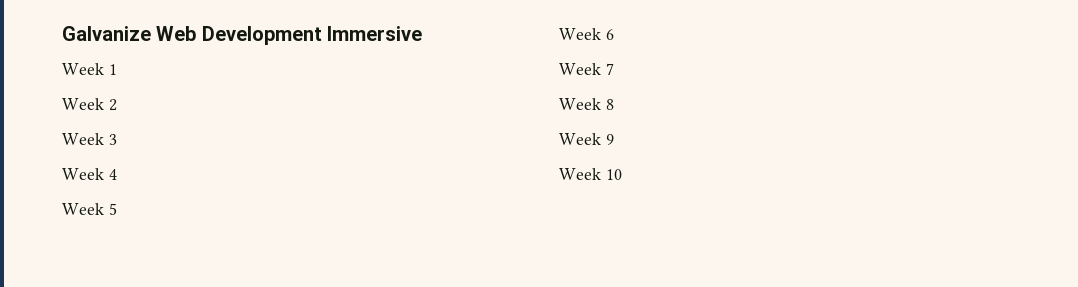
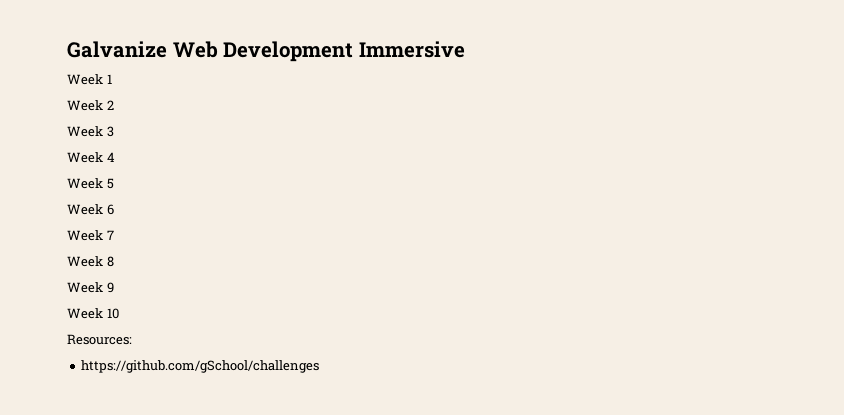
+ Resources:
+ https://github.com/gSchool/challenges

